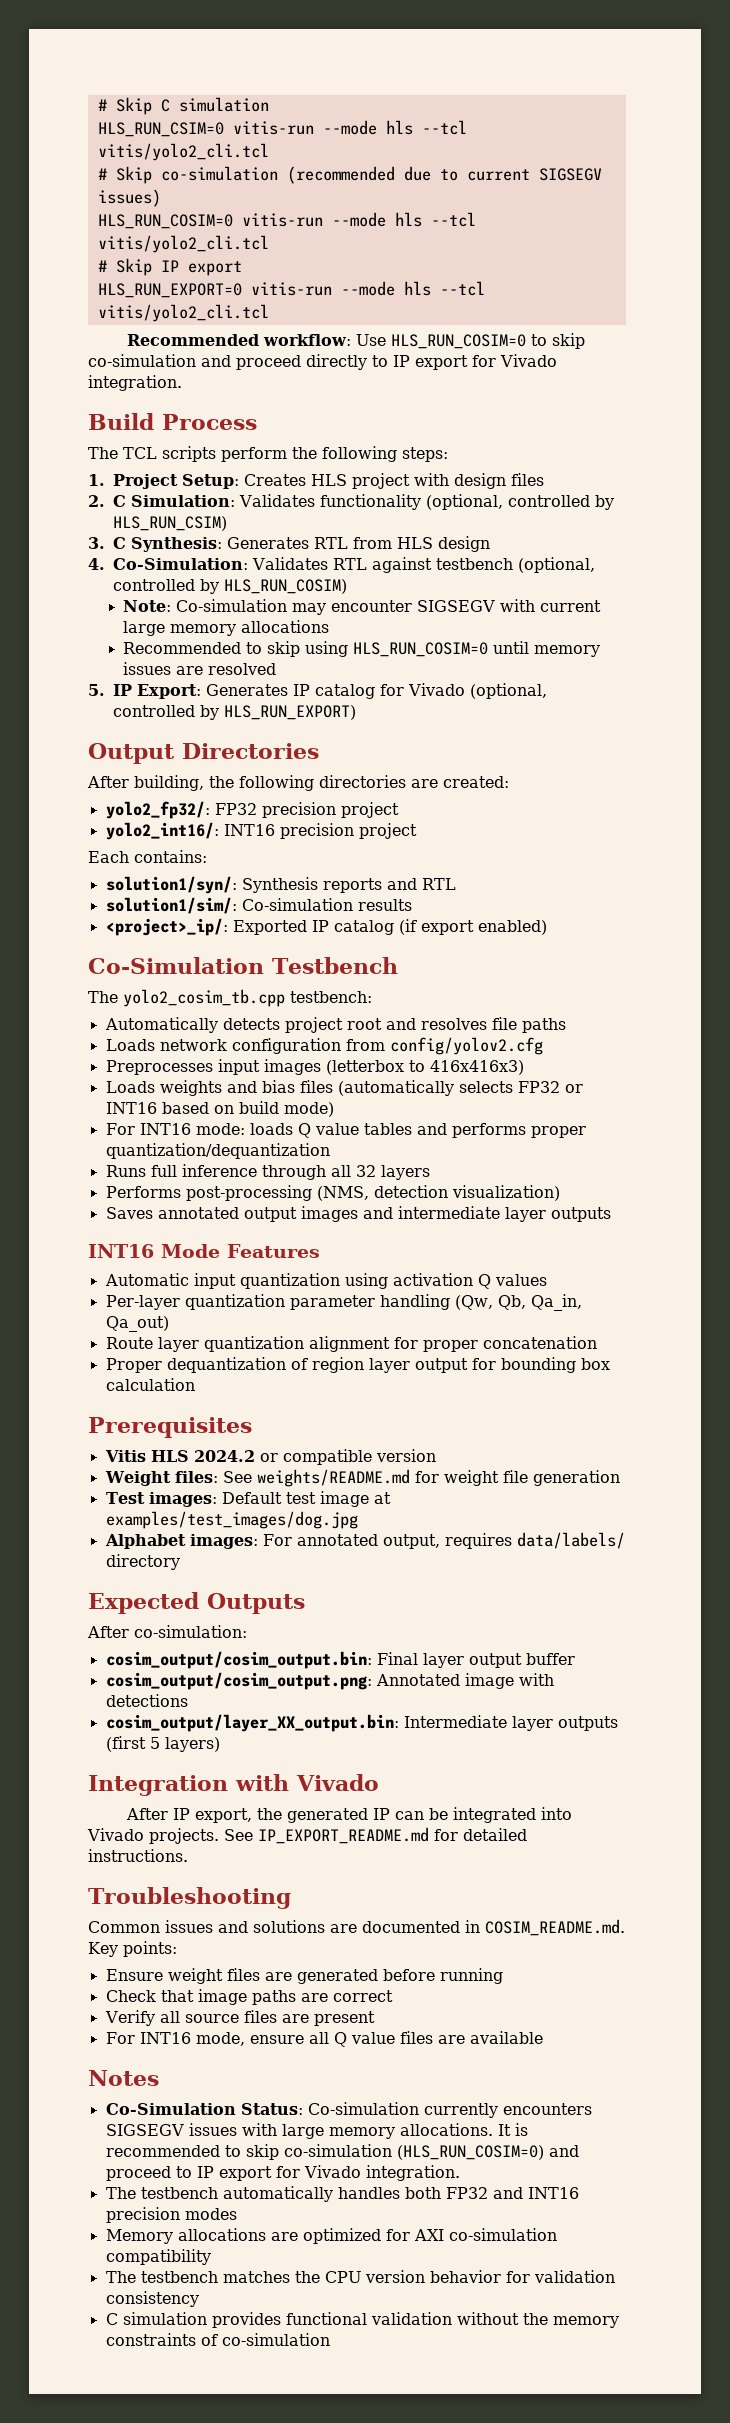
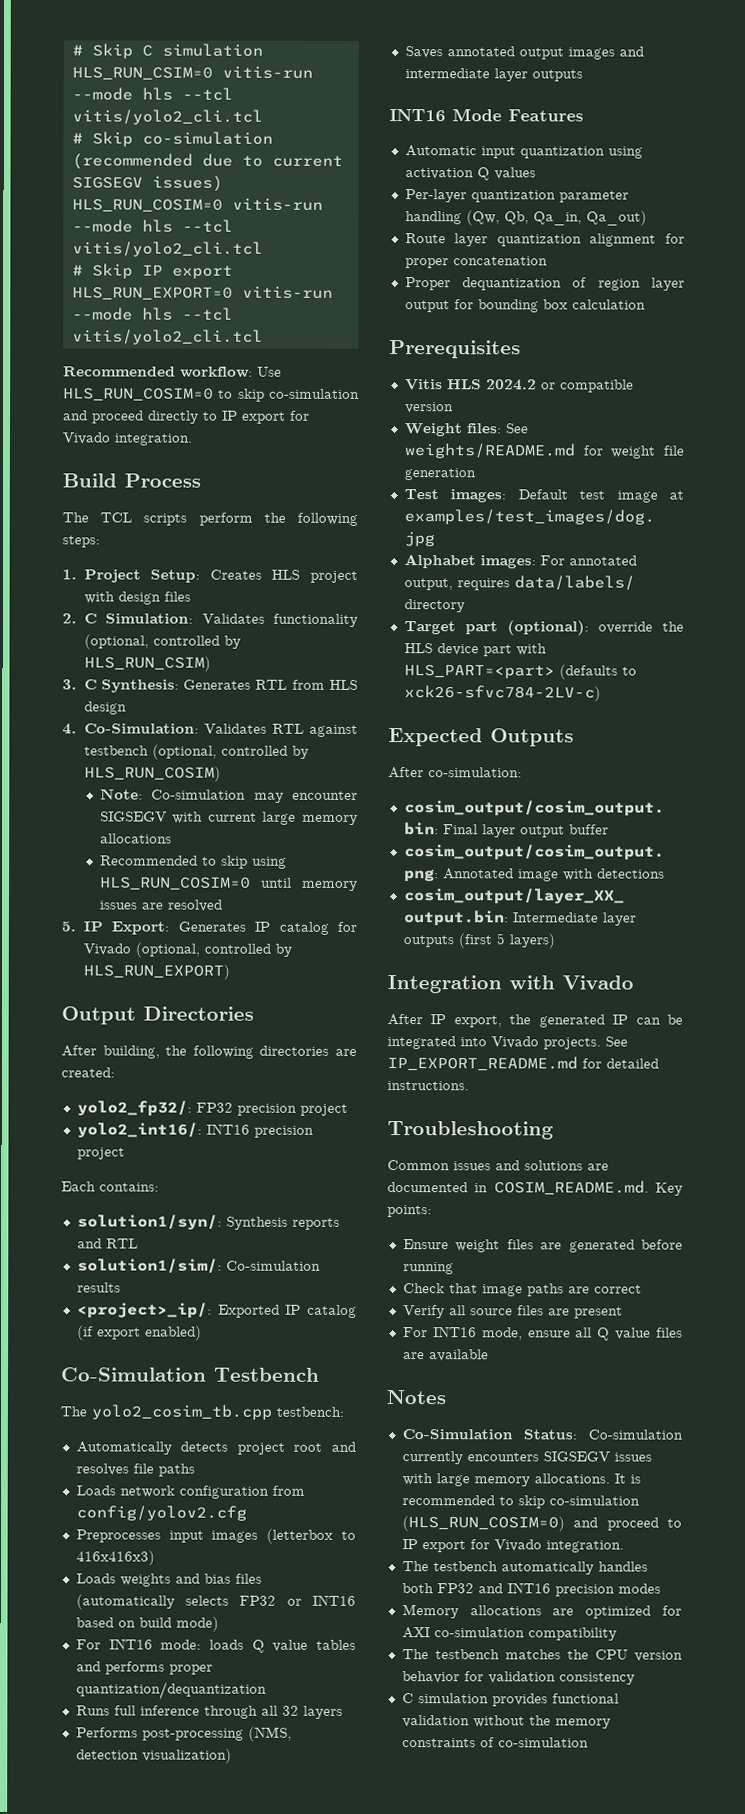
+ Target part (optional): override the HLS device part with HLS_PART=<part> (defaults to xck26-sfvc784-2LV-c)

